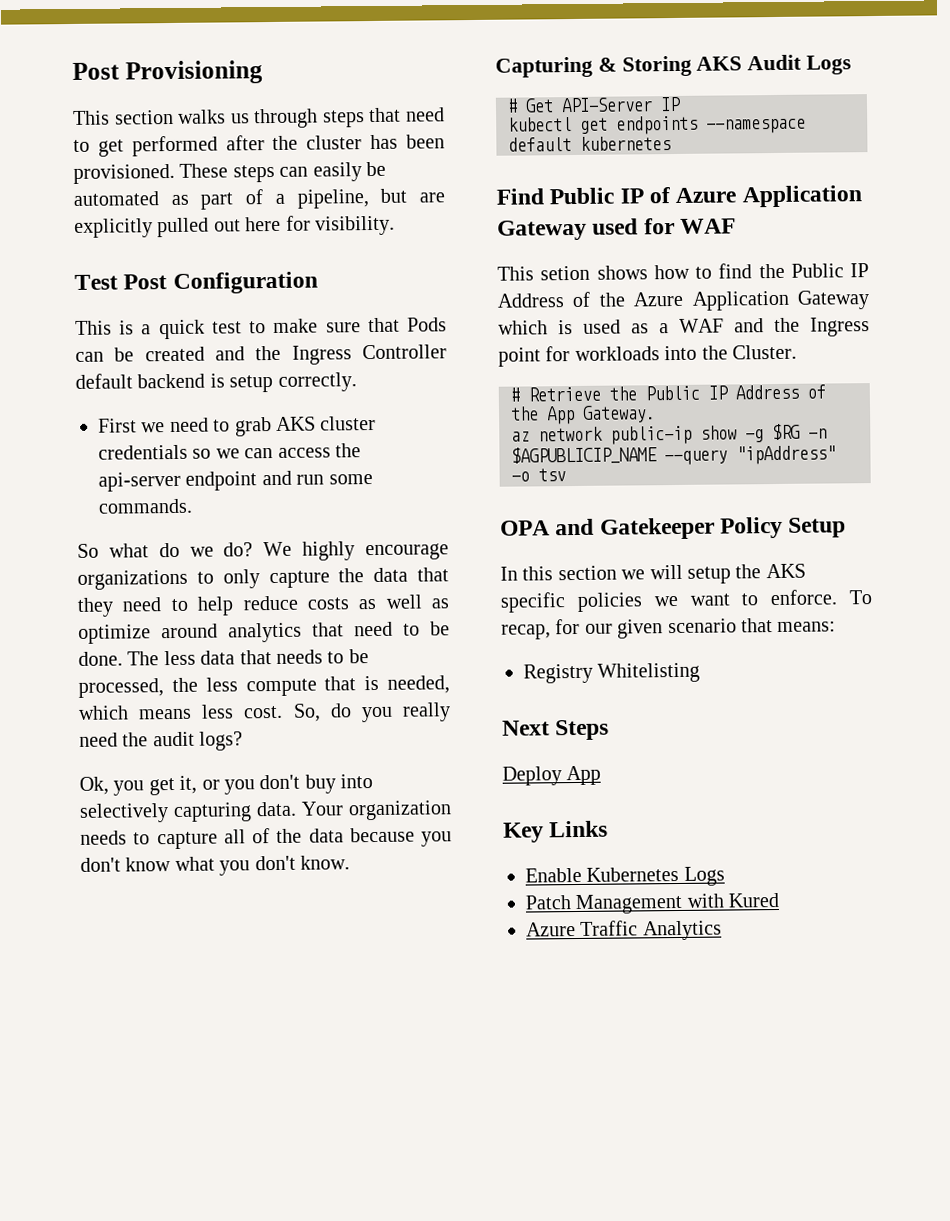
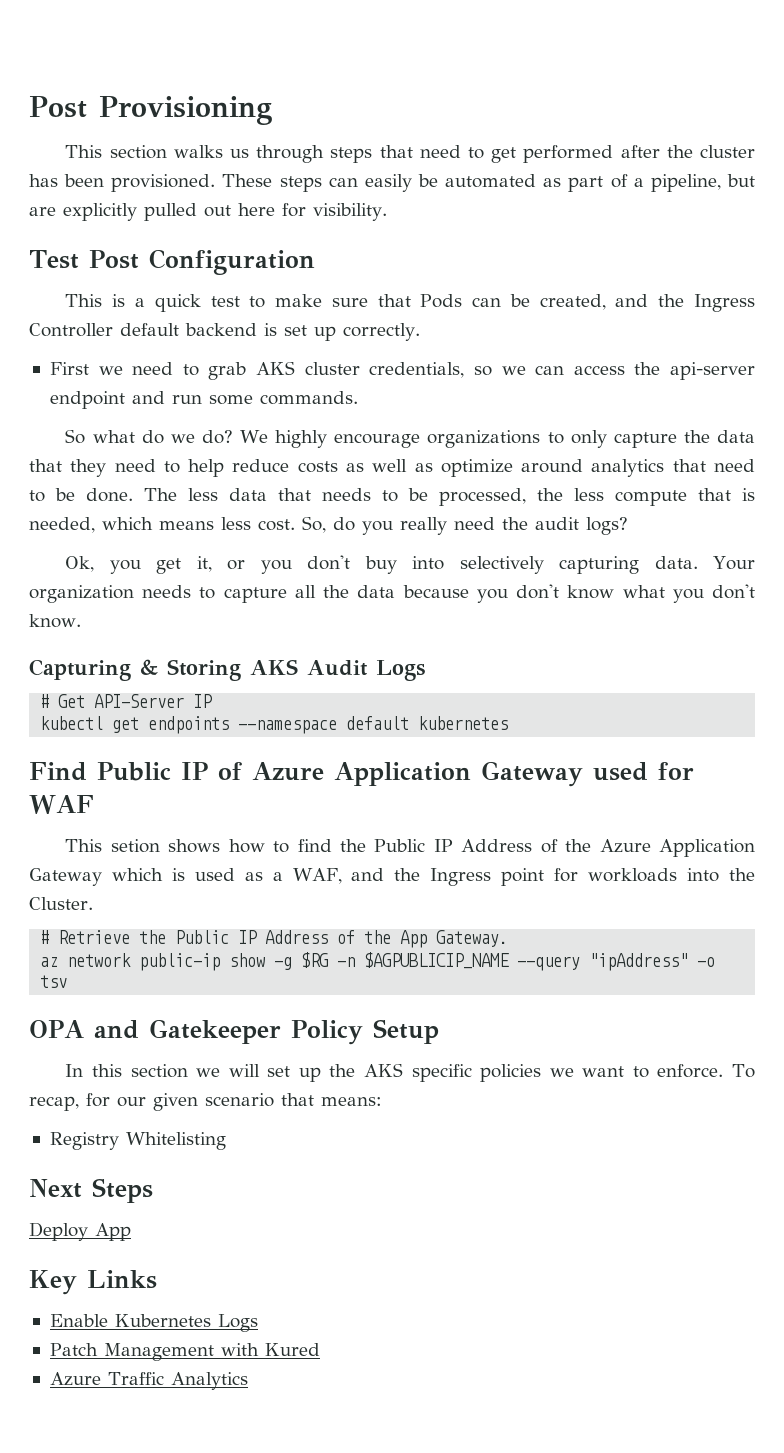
- This is a quick test to make sure that Pods can be created and the Ingress Controller default backend is setup correctly.
+ This is a quick test to make sure that Pods can be created, and the Ingress Controller default backend is set up correctly.
- First we need to grab AKS cluster credentials so we can access the api-server endpoint and run some commands.
+ First we need to grab AKS cluster credentials, so we can access the api-server endpoint and run some commands.
- Your organization needs to capture all of the data because you don't know what you don't know.
+ Your organization needs to capture all the data because you don't know what you don't know.
- This setion shows how to find the Public IP Address of the Azure Application Gateway which is used as a WAF and the Ingress point for workloads into the Cluster.
+ This setion shows how to find the Public IP Address of the Azure Application Gateway which is used as a WAF, and the Ingress point for workloads into the Cluster.
- In this section we will setup the AKS specific policies we want to enforce.
+ In this section we will set up the AKS specific policies we want to enforce.

